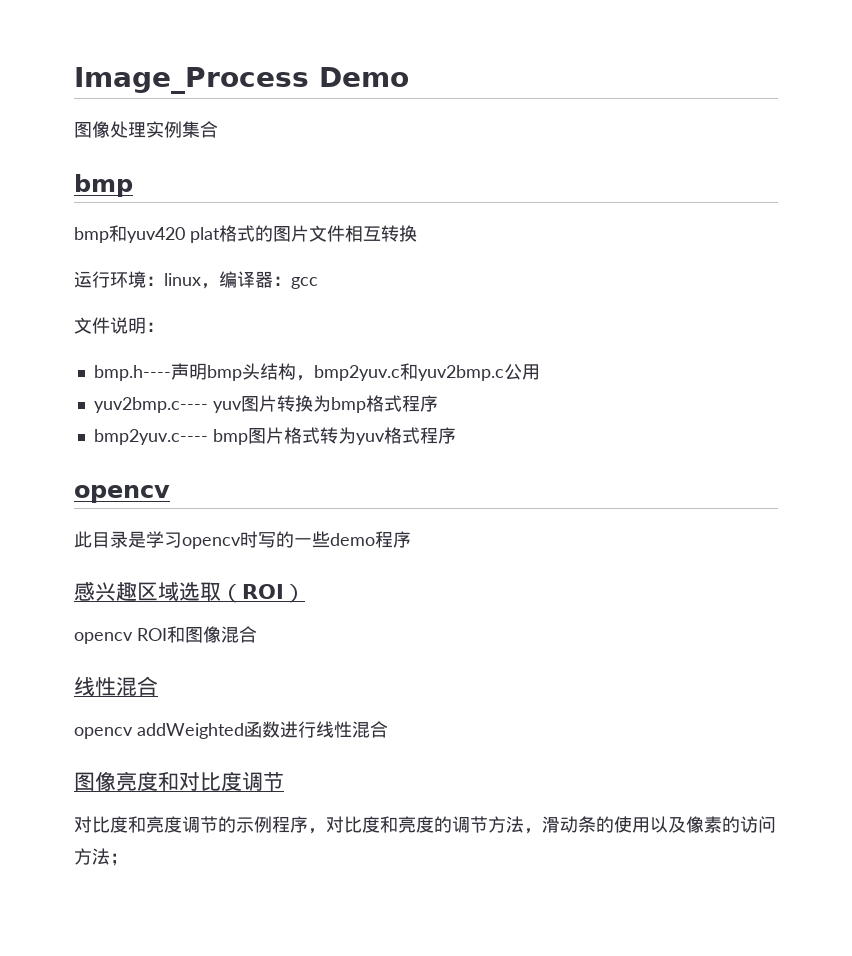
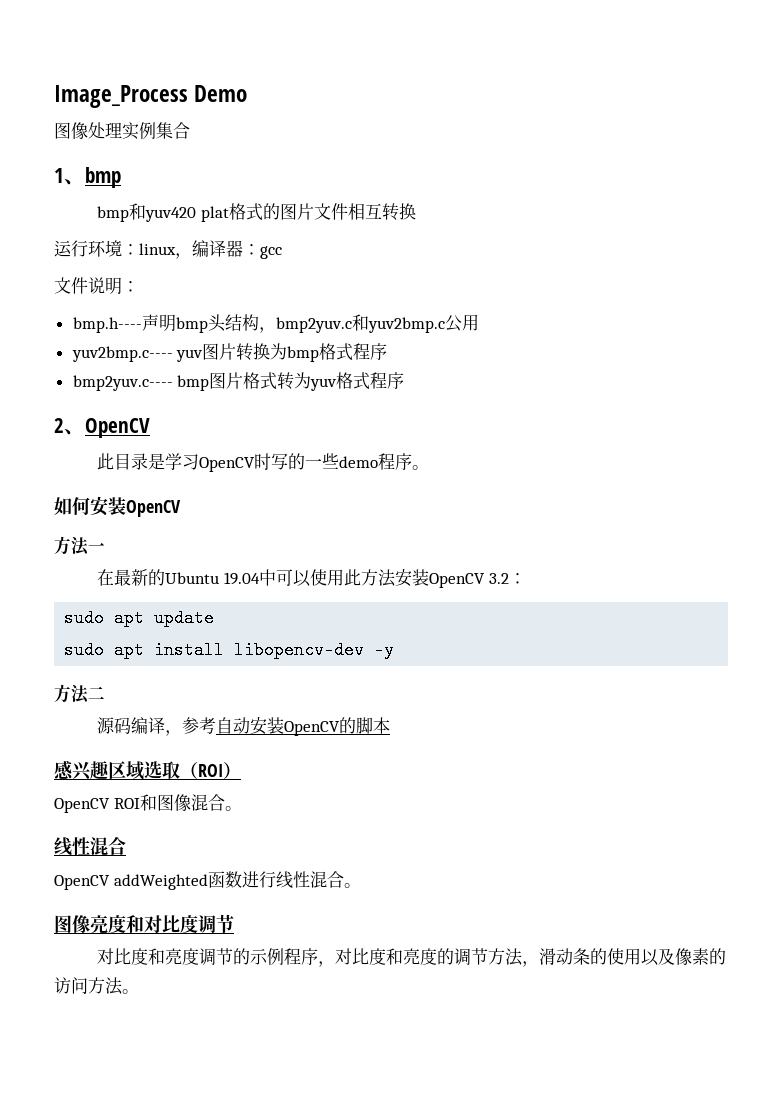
  图像处理实例集合
- bmp
+ 1、bmp
  bmp2yuv.c---- bmp图片格式转为yuv格式程序
- opencv
+ 2、OpenCV
- 此目录是学习opencv时写的一些demo程序
+ 此目录是学习OpenCV时写的一些demo程序。
+ 如何安装OpenCV
+ 方法一
+ 在最新的Ubuntu 19.04中可以使用此方法安装OpenCV 3.2：
+ sudo apt update
+ sudo apt install libopencv-dev -y
+ 方法二
+ 源码编译，参考自动安装OpenCV的脚本
- opencv ROI和图像混合
+ OpenCV ROI和图像混合。
  线性混合
- opencv addWeighted函数进行线性混合
+ OpenCV addWeighted函数进行线性混合。
- 对比度和亮度调节的示例程序，对比度和亮度的调节方法，滑动条的使用以及像素的访问方法；
+ 对比度和亮度调节的示例程序，对比度和亮度的调节方法，滑动条的使用以及像素的访问方法。

